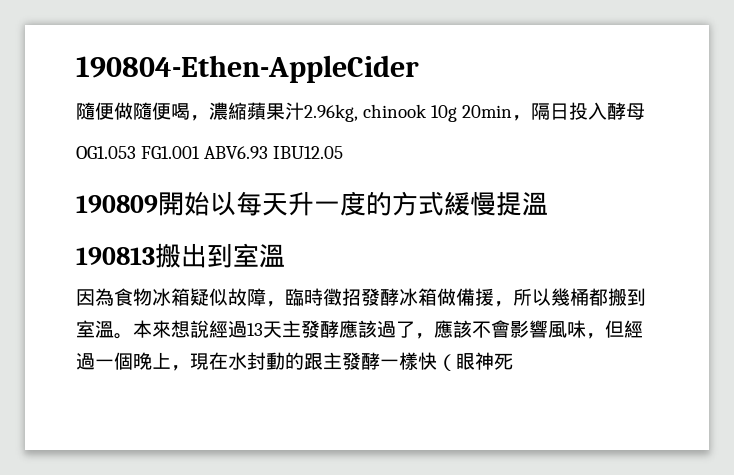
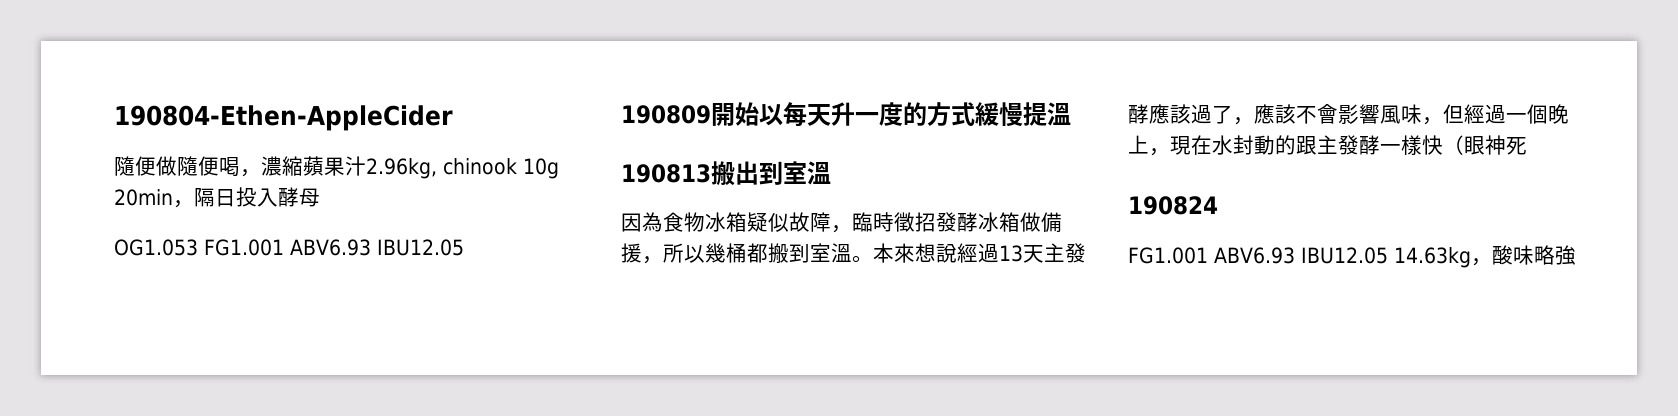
+ 190824
+ FG1.001 ABV6.93 IBU12.05 14.63kg，酸味略強

